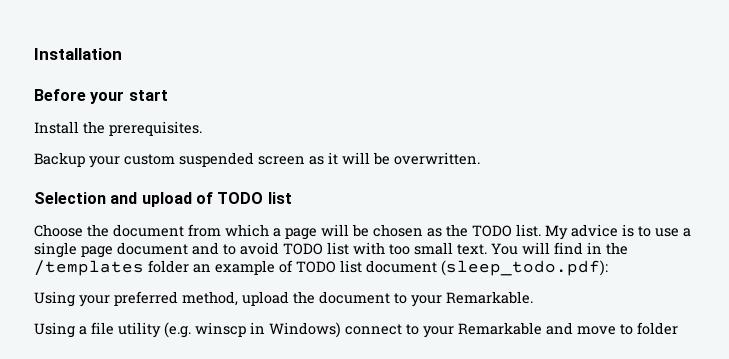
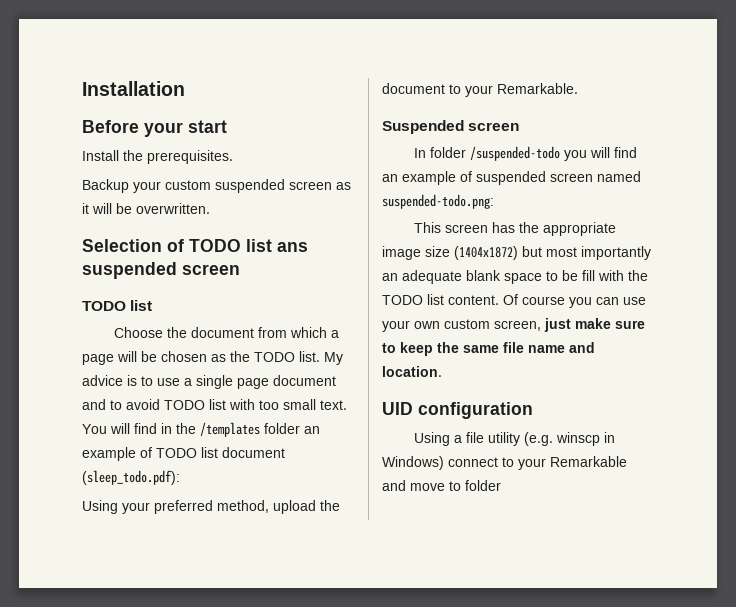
- Selection and upload of TODO list
+ Selection of TODO list ans suspended screen
+ TODO list
+ Suspended screen
+ In folder /suspended-todo you will find an example of suspended screen named suspended-todo.png:
+ This screen has the appropriate image size (1404x1872) but most importantly an adequate blank space to be fill with the TODO list content. Of course you can use your own custom screen, just make sure to keep the same file name and location.
+ UID configuration

